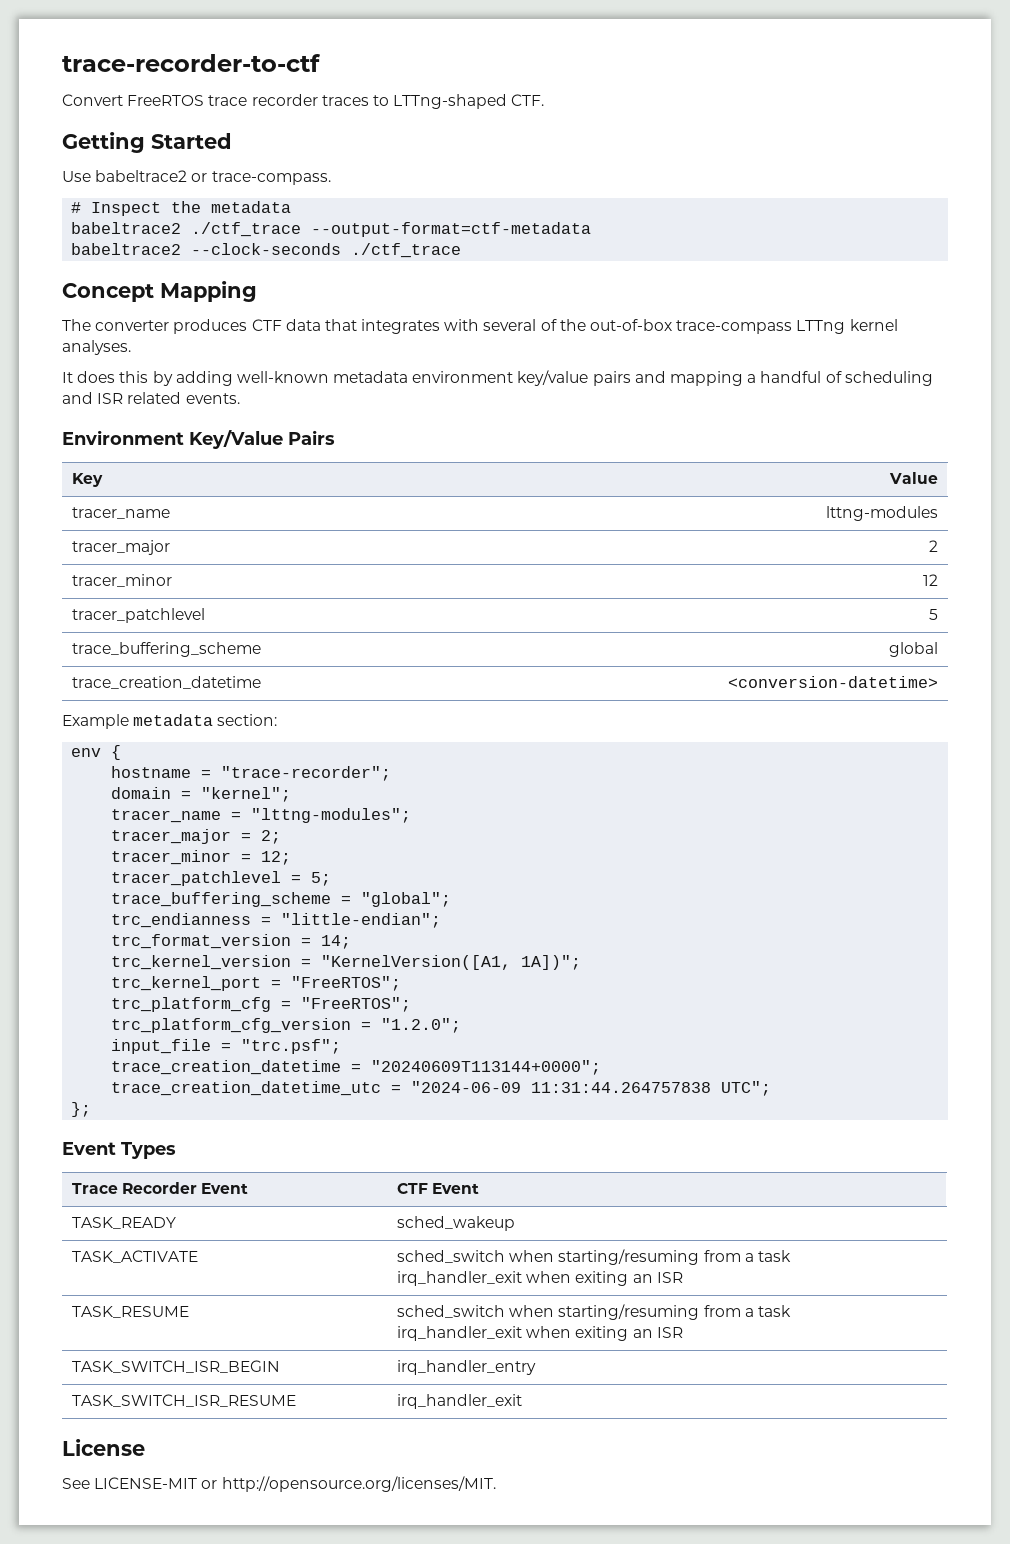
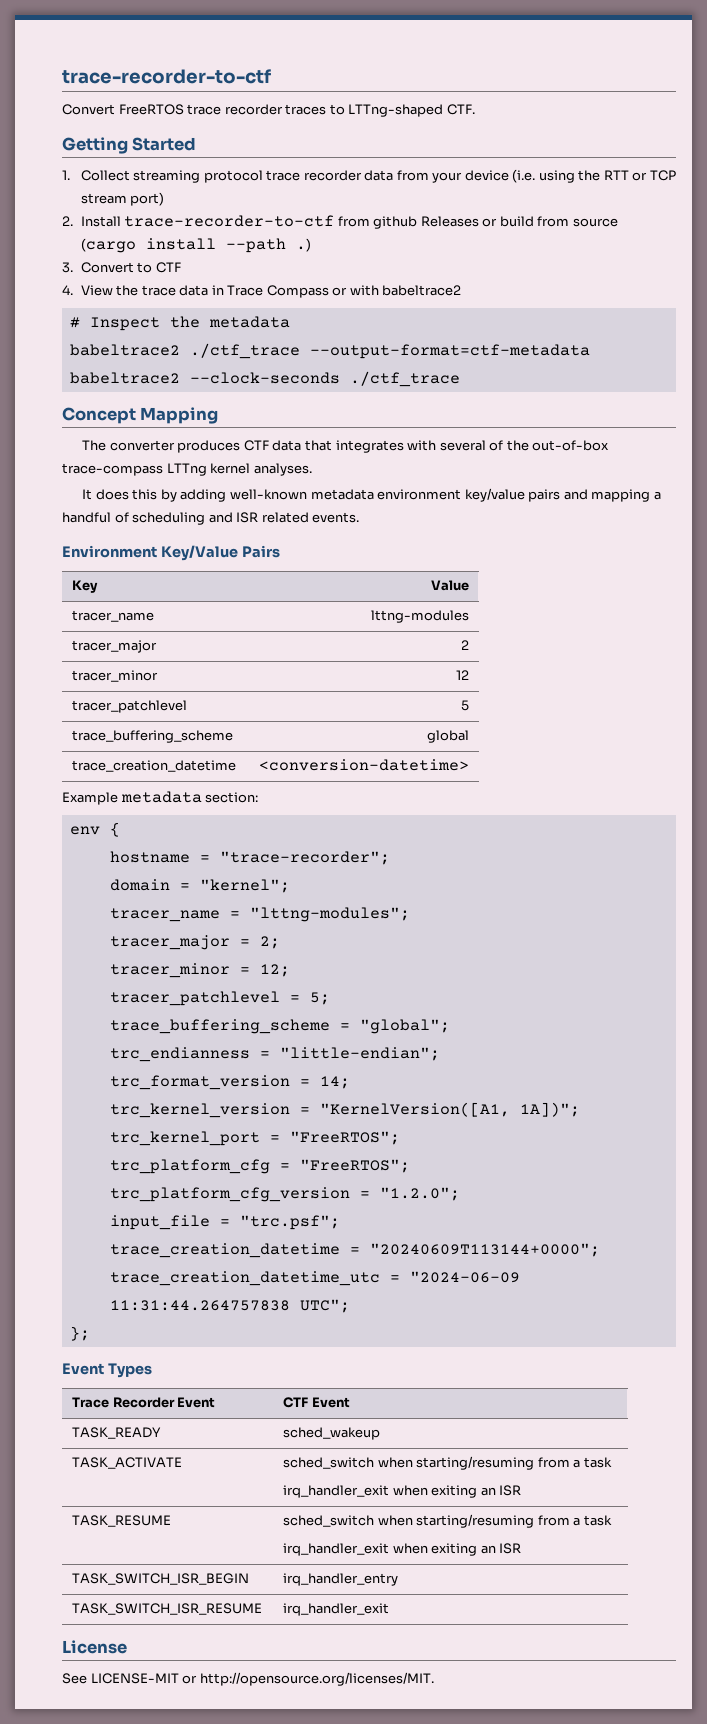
- Use babeltrace2 or trace-compass.
+ 1. Collect streaming protocol trace recorder data from your device (i.e. using the RTT or TCP stream port)
+ 2. Install trace-recorder-to-ctf from github Releases or build from source (cargo install --path .)
+ 3. Convert to CTF
+ 4. View the trace data in Trace Compass or with babeltrace2

